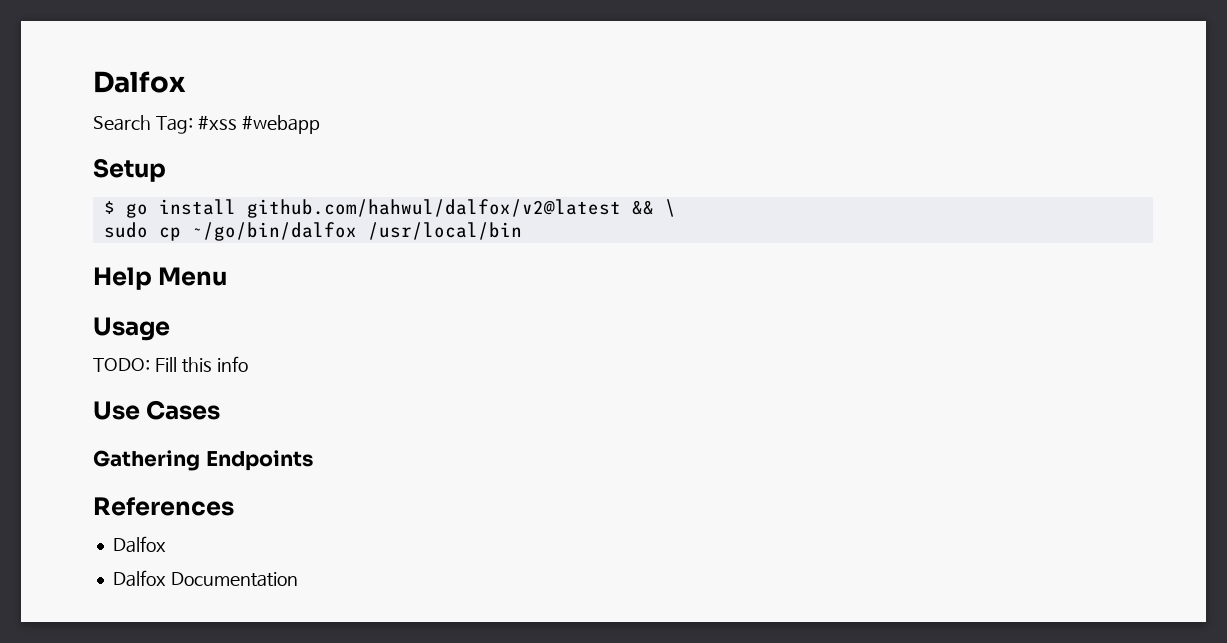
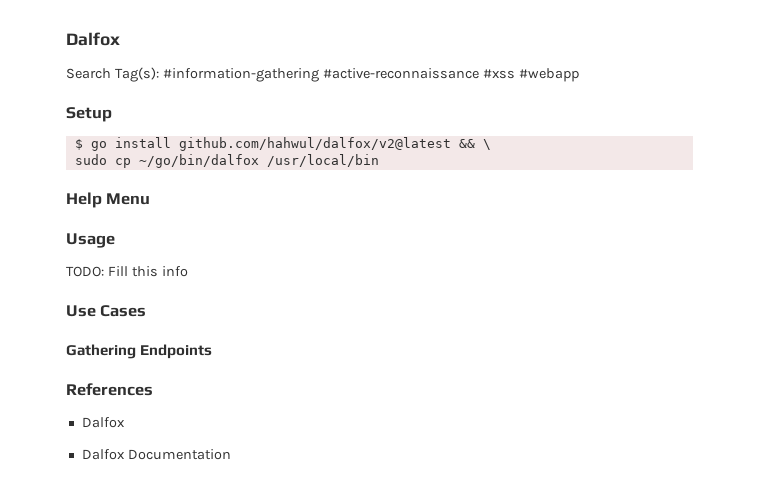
- Search Tag: #xss #webapp
+ Search Tag(s): #information-gathering #active-reconnaissance #xss #webapp

